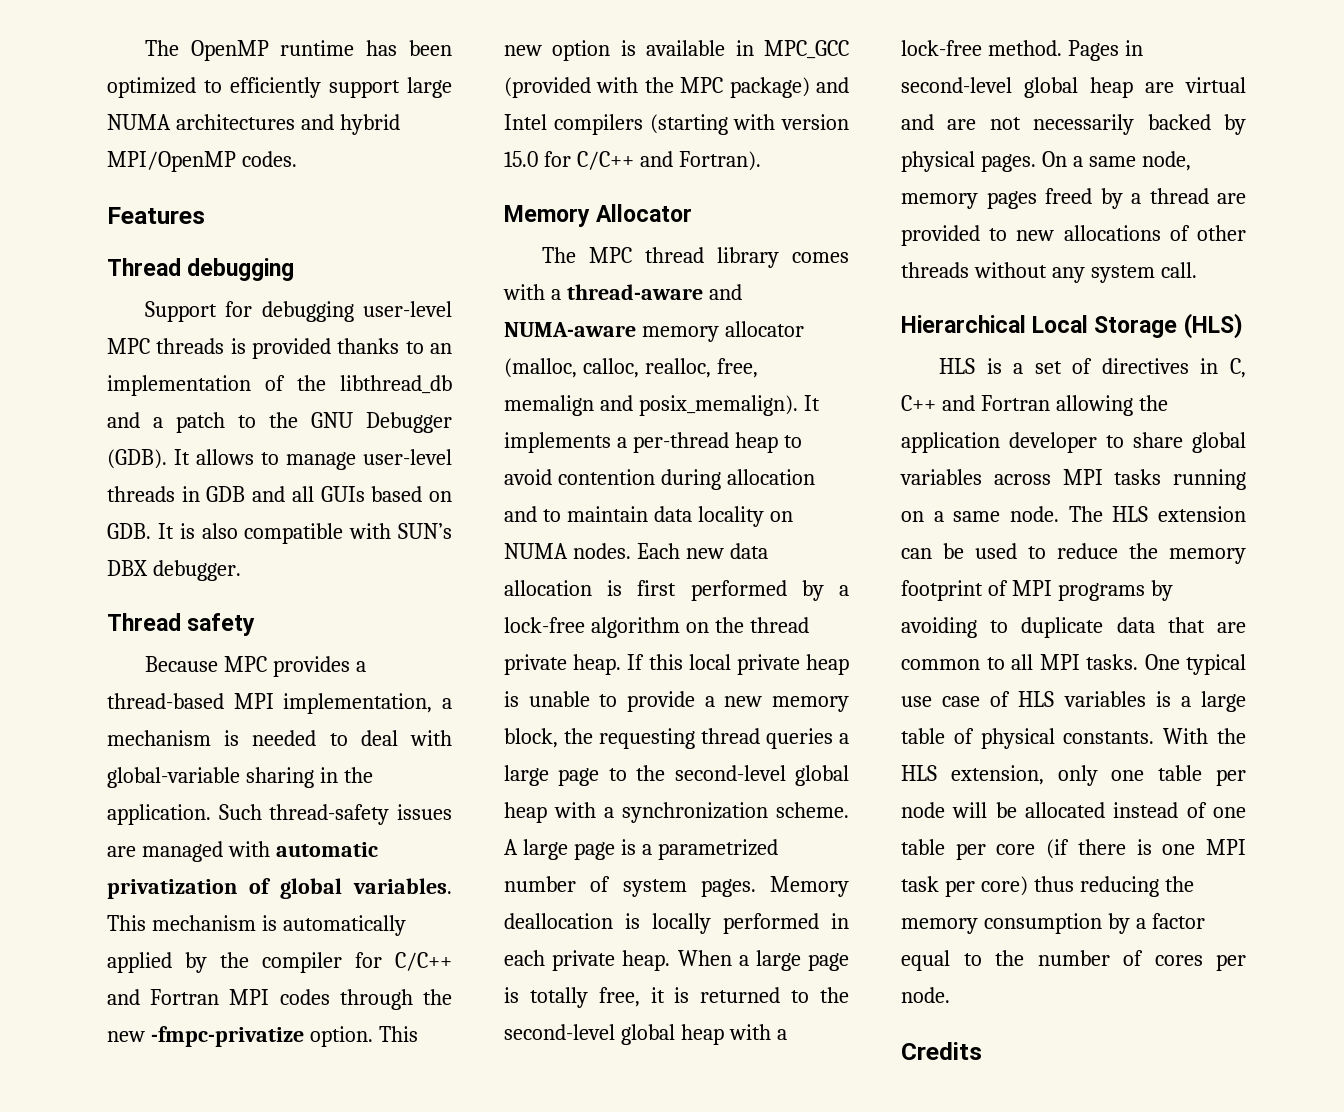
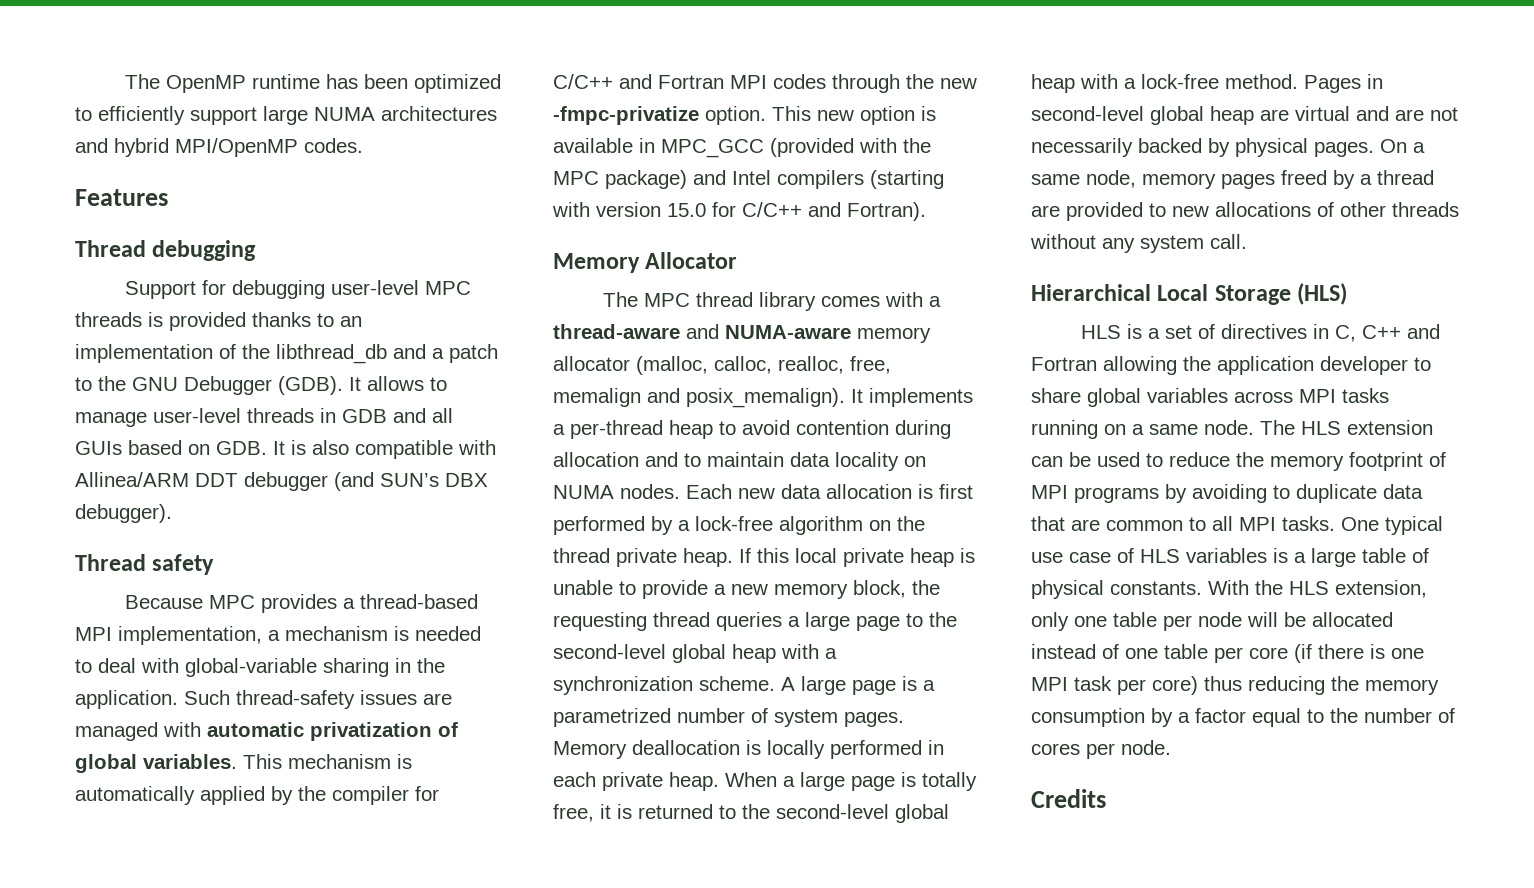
- It allows to manage user-level threads in GDB and all GUIs based on GDB. It is also compatible with SUN’s DBX debugger.
+ It allows to manage user-level threads in GDB and all GUIs based on GDB. It is also compatible with Allinea/ARM DDT debugger (and SUN’s DBX debugger).

